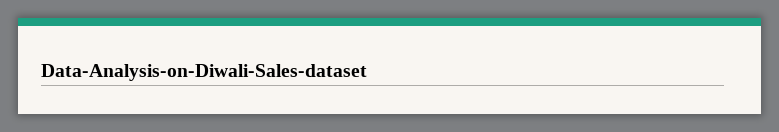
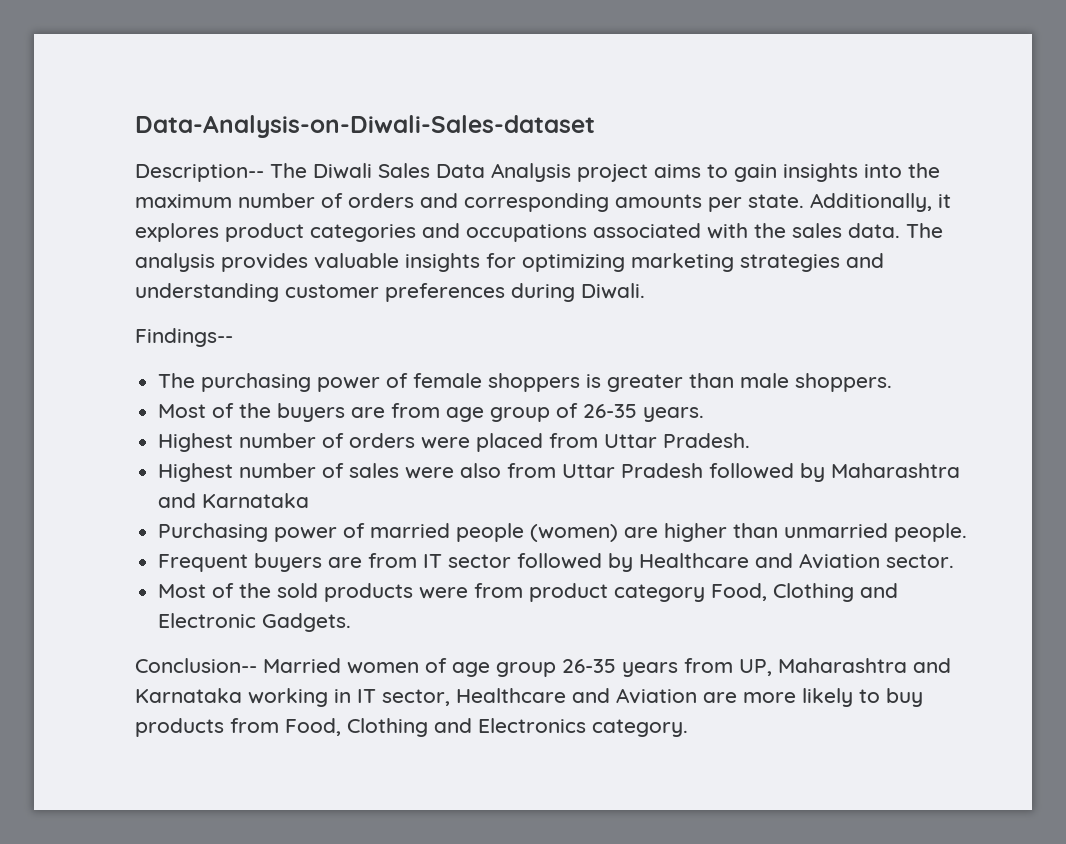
+ Description-- The Diwali Sales Data Analysis project aims to gain insights into the maximum number of orders and corresponding amounts per state. Additionally, it explores product categories and occupations associated with the sales data. The analysis provides valuable insights for optimizing marketing strategies and understanding customer preferences during Diwali.
+ Findings--
+ The purchasing power of female shoppers is greater than male shoppers.
+ Most of the buyers are from age group of 26-35 years.
+ Highest number of orders were placed from Uttar Pradesh.
+ Highest number of sales were also from Uttar Pradesh followed by Maharashtra and Karnataka
+ Purchasing power of married people (women) are higher than unmarried people.
+ Frequent buyers are from IT sector followed by Healthcare and Aviation sector.
+ Most of the sold products were from product category Food, Clothing and Electronic Gadgets.
+ Conclusion-- Married women of age group 26-35 years from UP, Maharashtra and Karnataka working in IT sector, Healthcare and Aviation are more likely to buy products from Food, Clothing and Electronics category.

